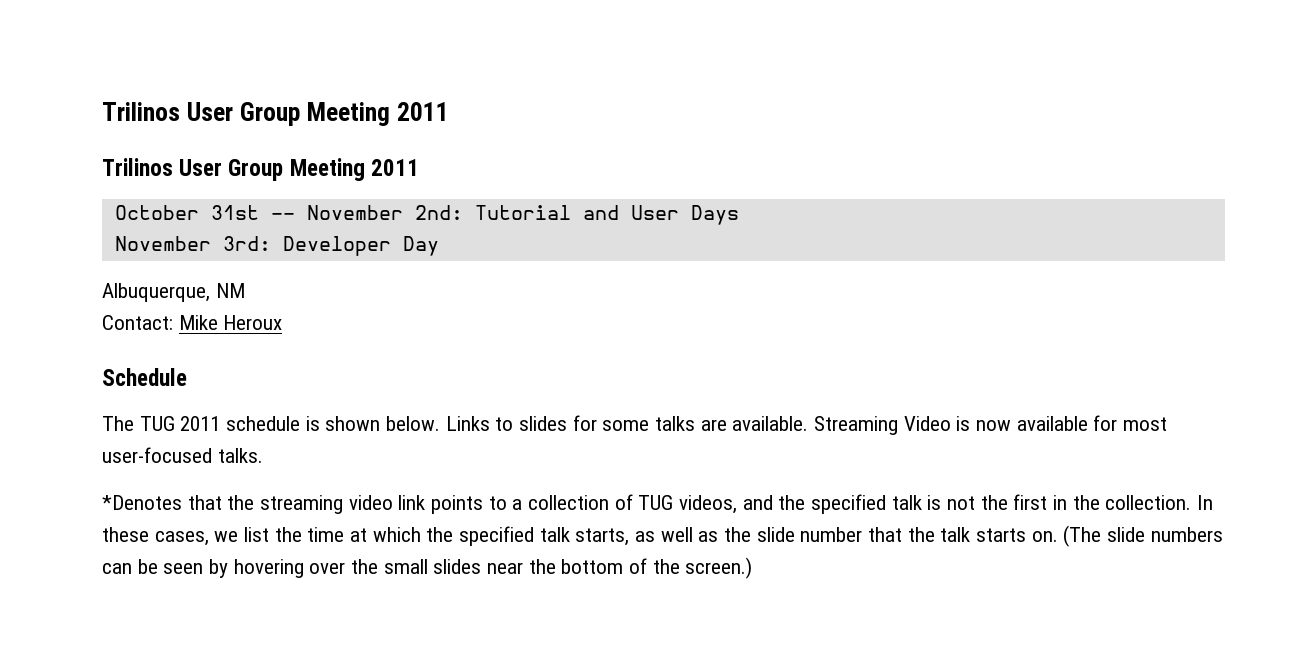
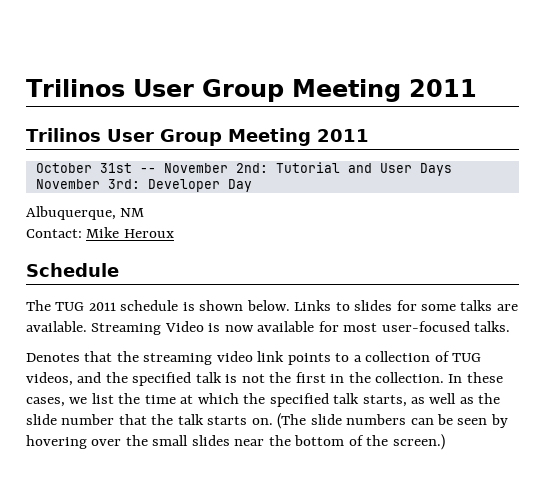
- *Denotes that the streaming video link points to a collection of TUG videos, and the specified talk is not the first in the collection.
+ Denotes that the streaming video link points to a collection of TUG videos, and the specified talk is not the first in the collection.

